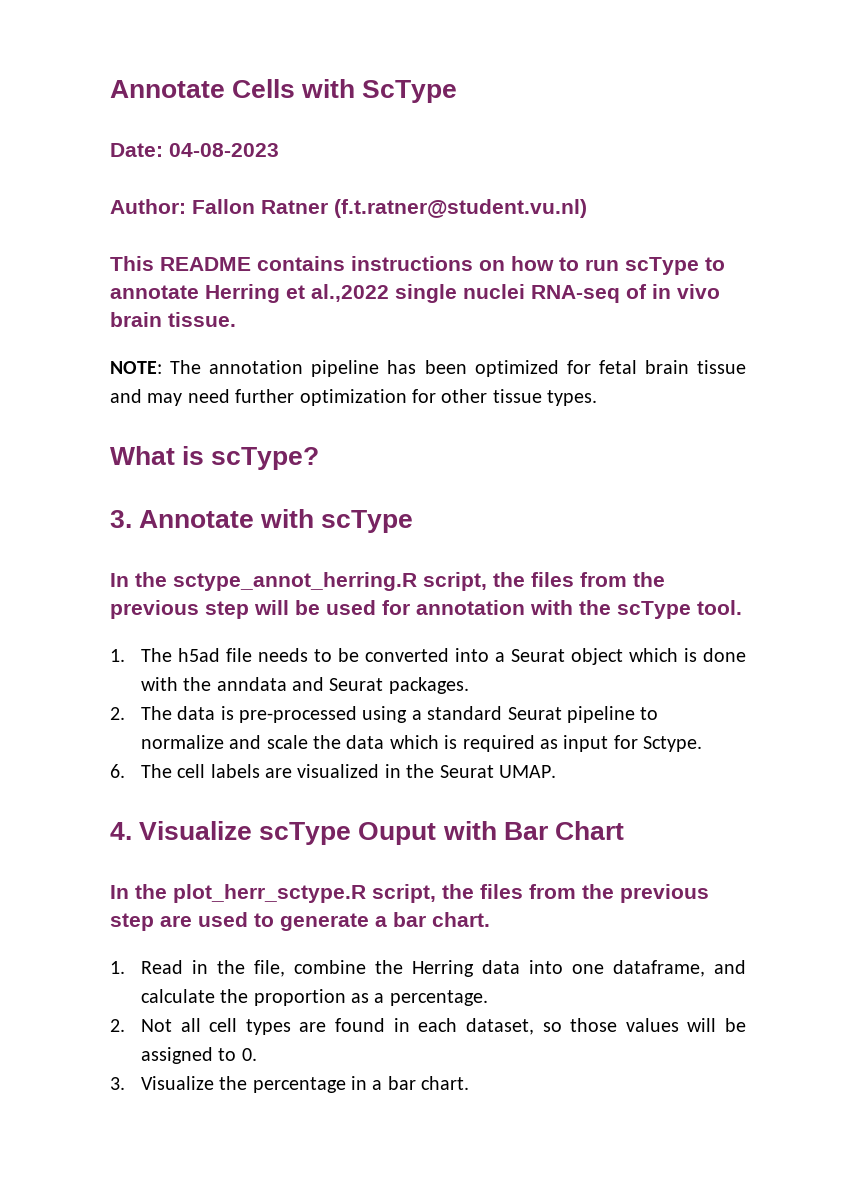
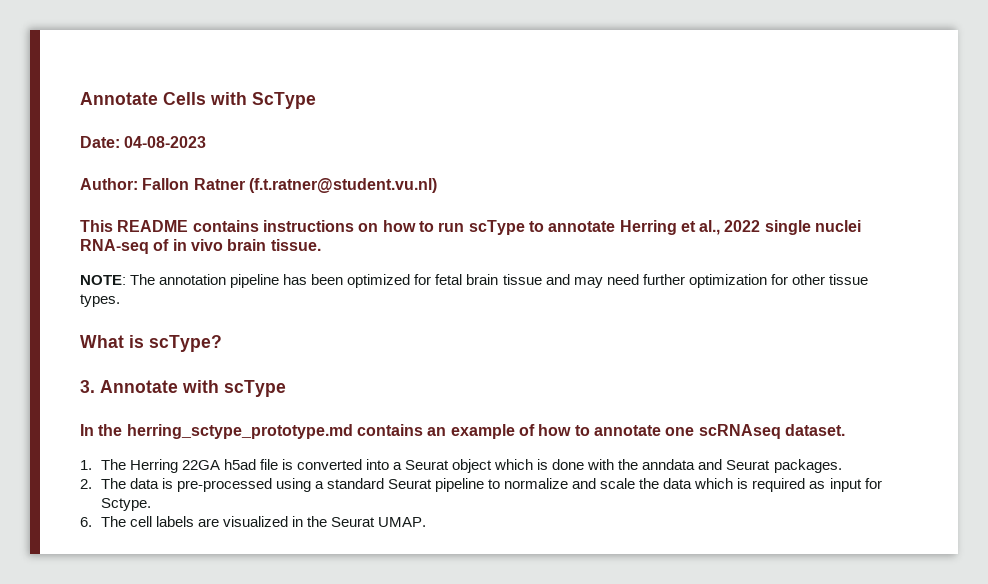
- This README contains instructions on how to run scType to annotate Herring et al.,2022 single nuclei RNA-seq of in vivo brain tissue.
+ This README contains instructions on how to run scType to annotate Herring et al., 2022 single nuclei RNA-seq of in vivo brain tissue.
- In the sctype_annot_herring.R script, the files from the previous step will be used for annotation with the scType tool.
- 1. The h5ad file needs to be converted into a Seurat object which is done with the anndata and Seurat packages.
+ In the herring_sctype_prototype.md contains an example of how to annotate one scRNAseq dataset.
+ 1. The Herring 22GA h5ad file is converted into a Seurat object which is done with the anndata and Seurat packages.
- 4. Visualize scType Ouput with Bar Chart
- In the plot_herr_sctype.R script, the files from the previous step are used to generate a bar chart.
- 1. Read in the file, combine the Herring data into one dataframe, and calculate the proportion as a percentage.
- 2. Not all cell types are found in each dataset, so those values will be assigned to 0.
- 3. Visualize the percentage in a bar chart.

